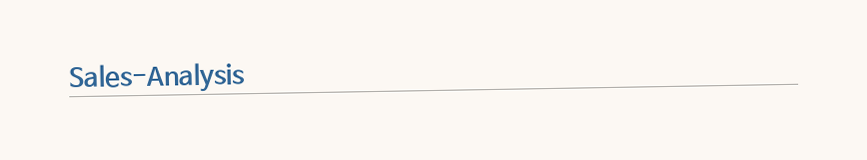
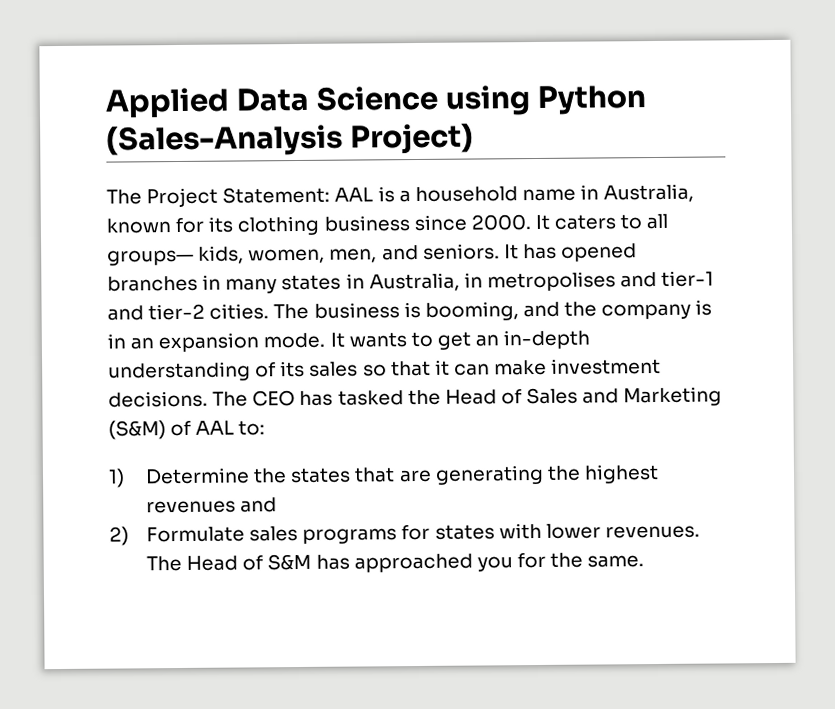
- Sales-Analysis
+ Applied Data Science using Python (Sales-Analysis Project)
+ The Project Statement: AAL is a household name in Australia, known for its clothing business since 2000. It caters to all groups— kids, women, men, and seniors. It has opened branches in many states in Australia, in metropolises and tier-1 and tier-2 cities. The business is booming, and the company is in an expansion mode. It wants to get an in-depth understanding of its sales so that it can make investment decisions. The CEO has tasked the Head of Sales and Marketing (S&M) of AAL to:
+ 1) Determine the states that are generating the highest revenues and
+ 2) Formulate sales programs for states with lower revenues. The Head of S&M has approached you for the same.

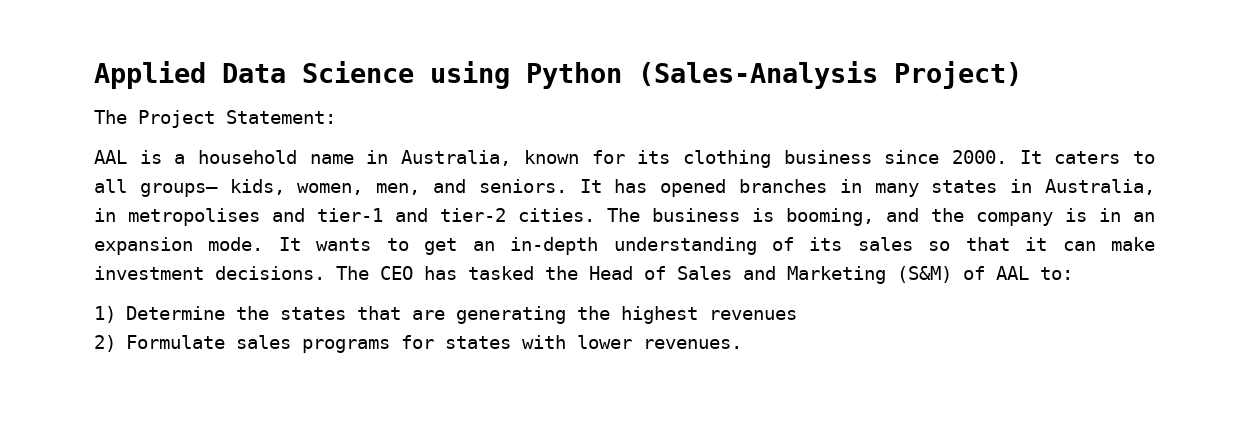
- The Project Statement: AAL is a household name in Australia, known for its clothing business since 2000.
+ The Project Statement:
+ AAL is a household name in Australia, known for its clothing business since 2000.
- 1) Determine the states that are generating the highest revenues and
+ 1) Determine the states that are generating the highest revenues
- The Head of S&M has approached you for the same.

